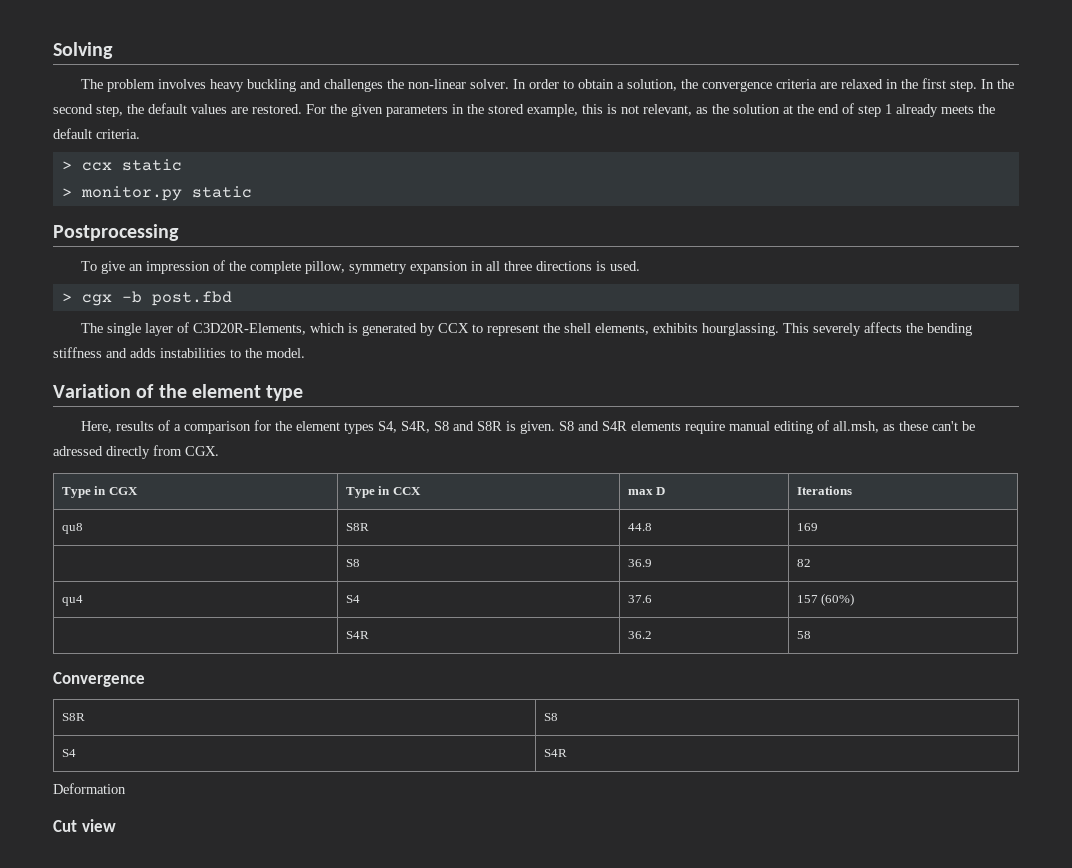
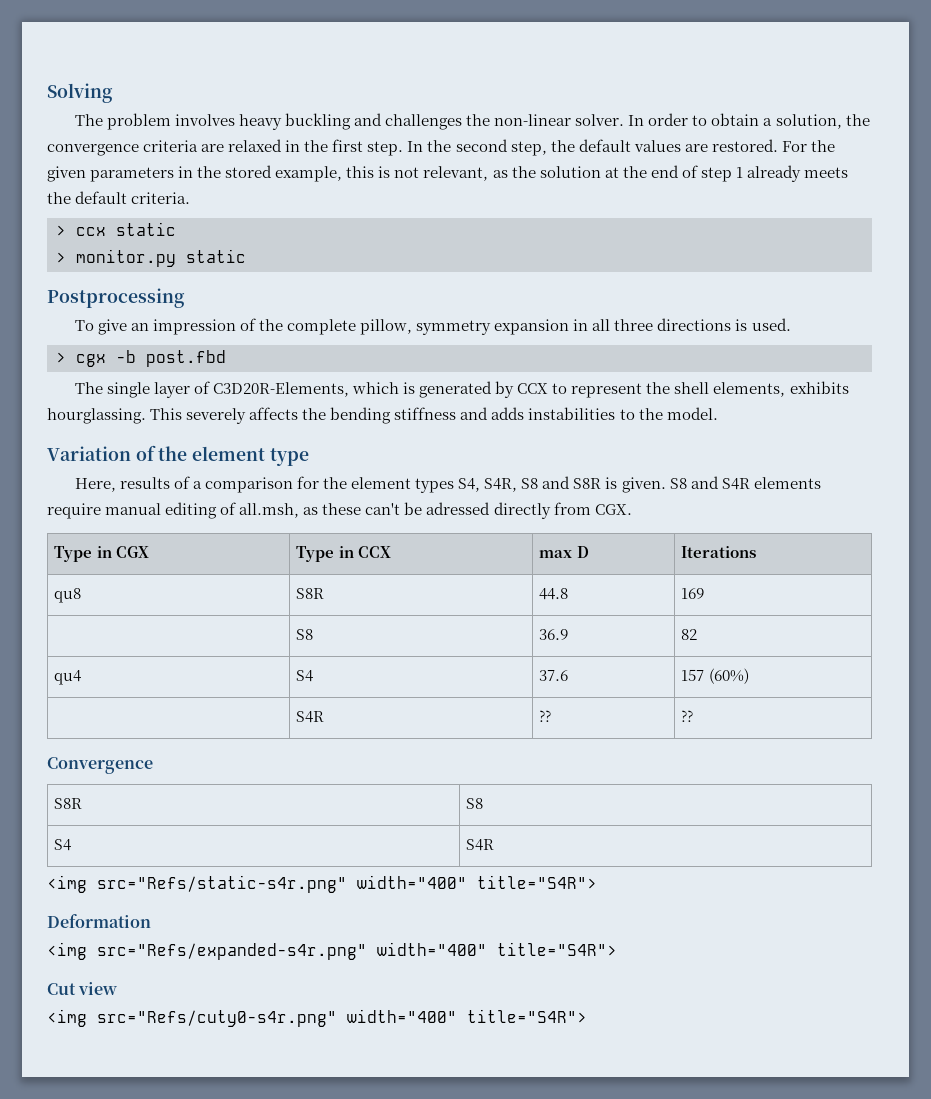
- | S4R | 36.2 | 58
+ | S4R | ?? | ??
+ <img src="Refs/static-s4r.png" width="400" title="S4R">
  Deformation
+ <img src="Refs/expanded-s4r.png" width="400" title="S4R">
  Cut view
+ <img src="Refs/cuty0-s4r.png" width="400" title="S4R">

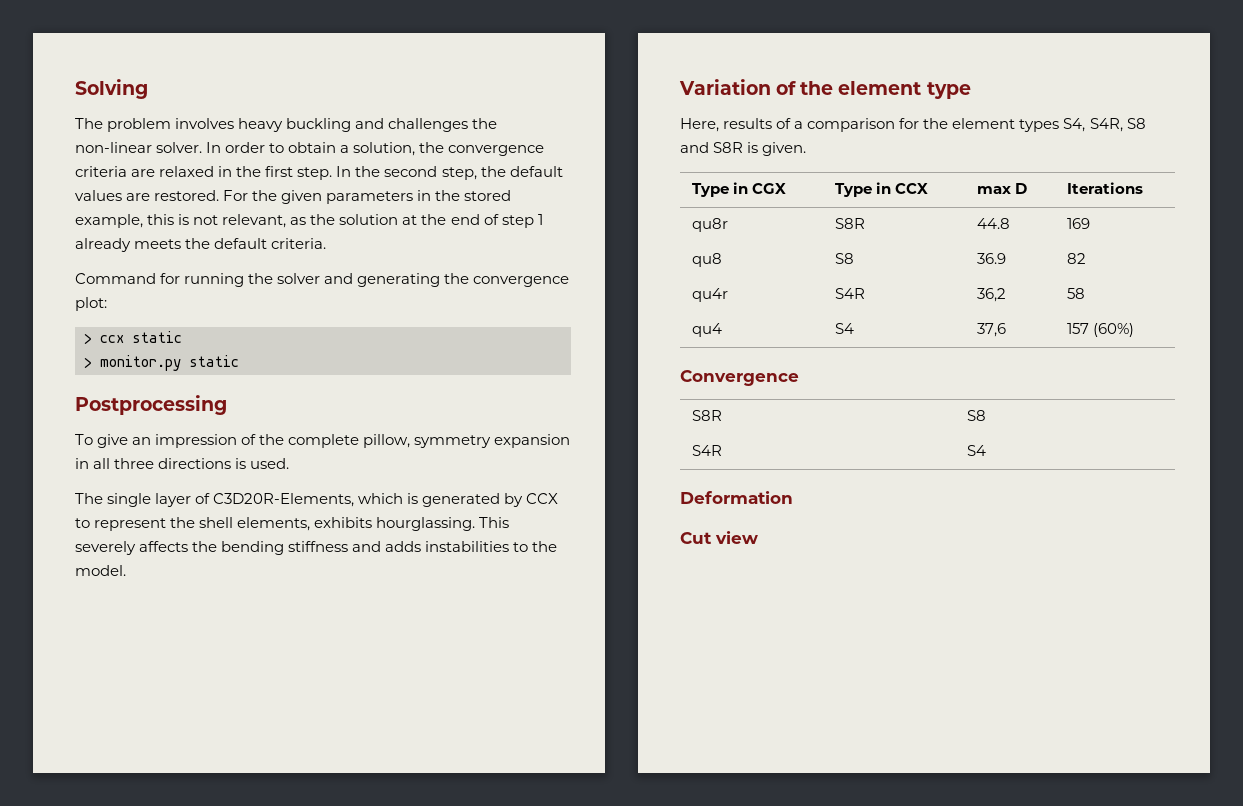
+ Command for running the solver and generating the convergence plot:
- > cgx -b post.fbd
- S8 and S4R elements require manual editing of all.msh, as these can't be adressed directly from CGX.
- qu8 | S8R | 44.8 | 169
+ qu8r | S8R | 44.8 | 169
- | S8 | 36.9 | 82
+ qu8 | S8 | 36.9 | 82
+ qu4r | S4R | 36,2 | 58
- qu4 | S4 | 37.6 | 157 (60%)
+ qu4 | S4 | 37,6 | 157 (60%)
- | S4R | ?? | ??
- S4 | S4R
- <img src="Refs/static-s4r.png" width="400" title="S4R">
+ S4R | S4
  Deformation
- <img src="Refs/expanded-s4r.png" width="400" title="S4R">
  Cut view
- <img src="Refs/cuty0-s4r.png" width="400" title="S4R">

